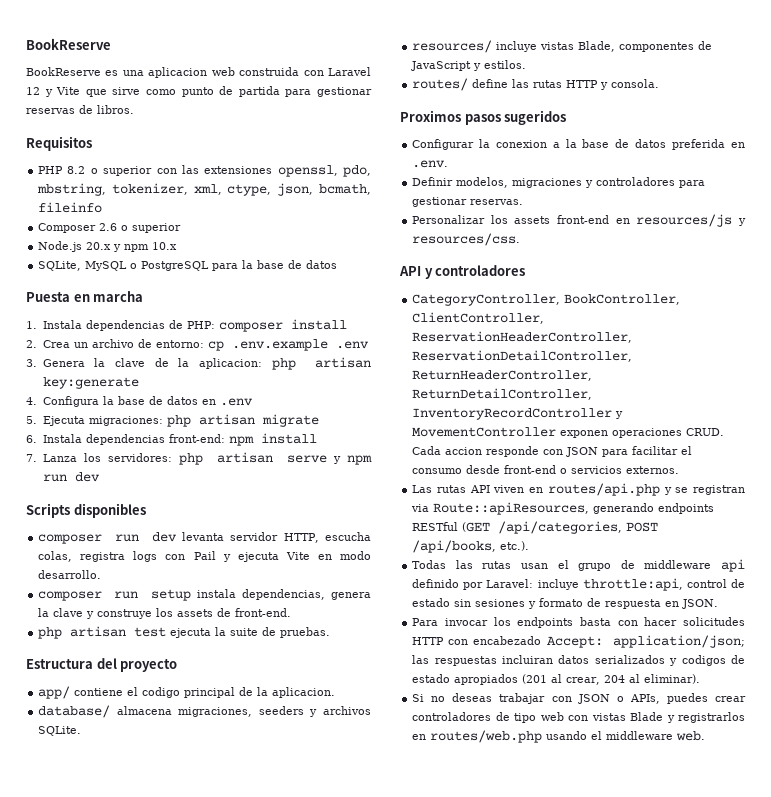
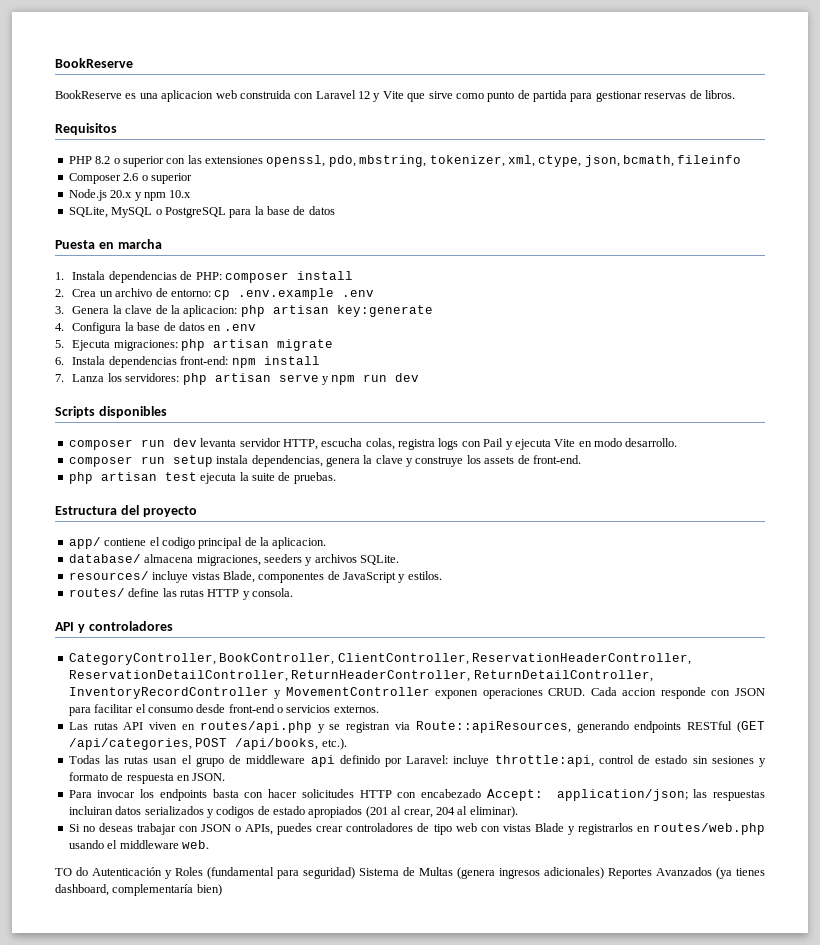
- Proximos pasos sugeridos
- Configurar la conexion a la base de datos preferida en .env.
- Definir modelos, migraciones y controladores para gestionar reservas.
- Personalizar los assets front-end en resources/js y resources/css.
+ TO do Autenticación y Roles (fundamental para seguridad) Sistema de Multas (genera ingresos adicionales) Reportes Avanzados (ya tienes dashboard, complementaría bien)

